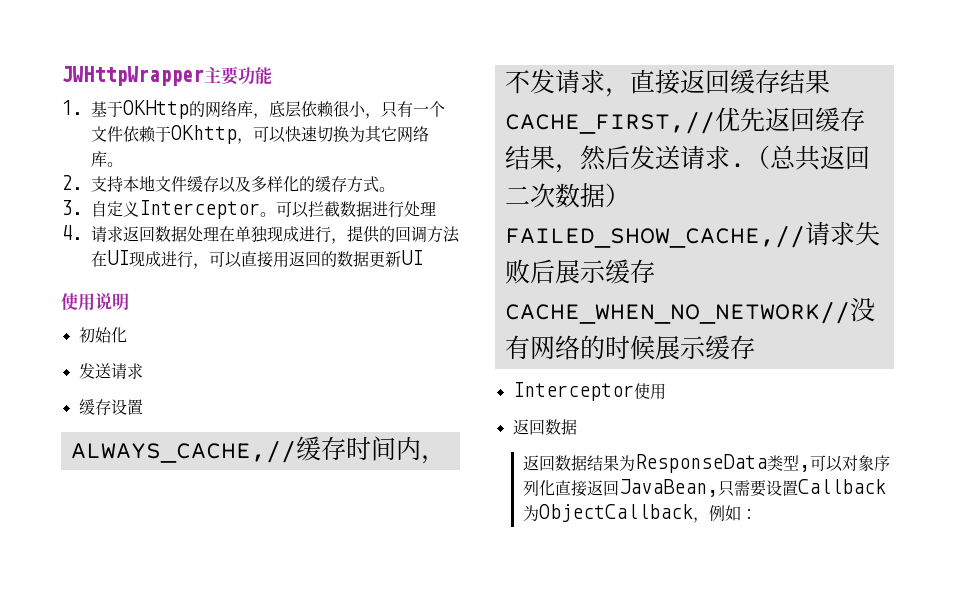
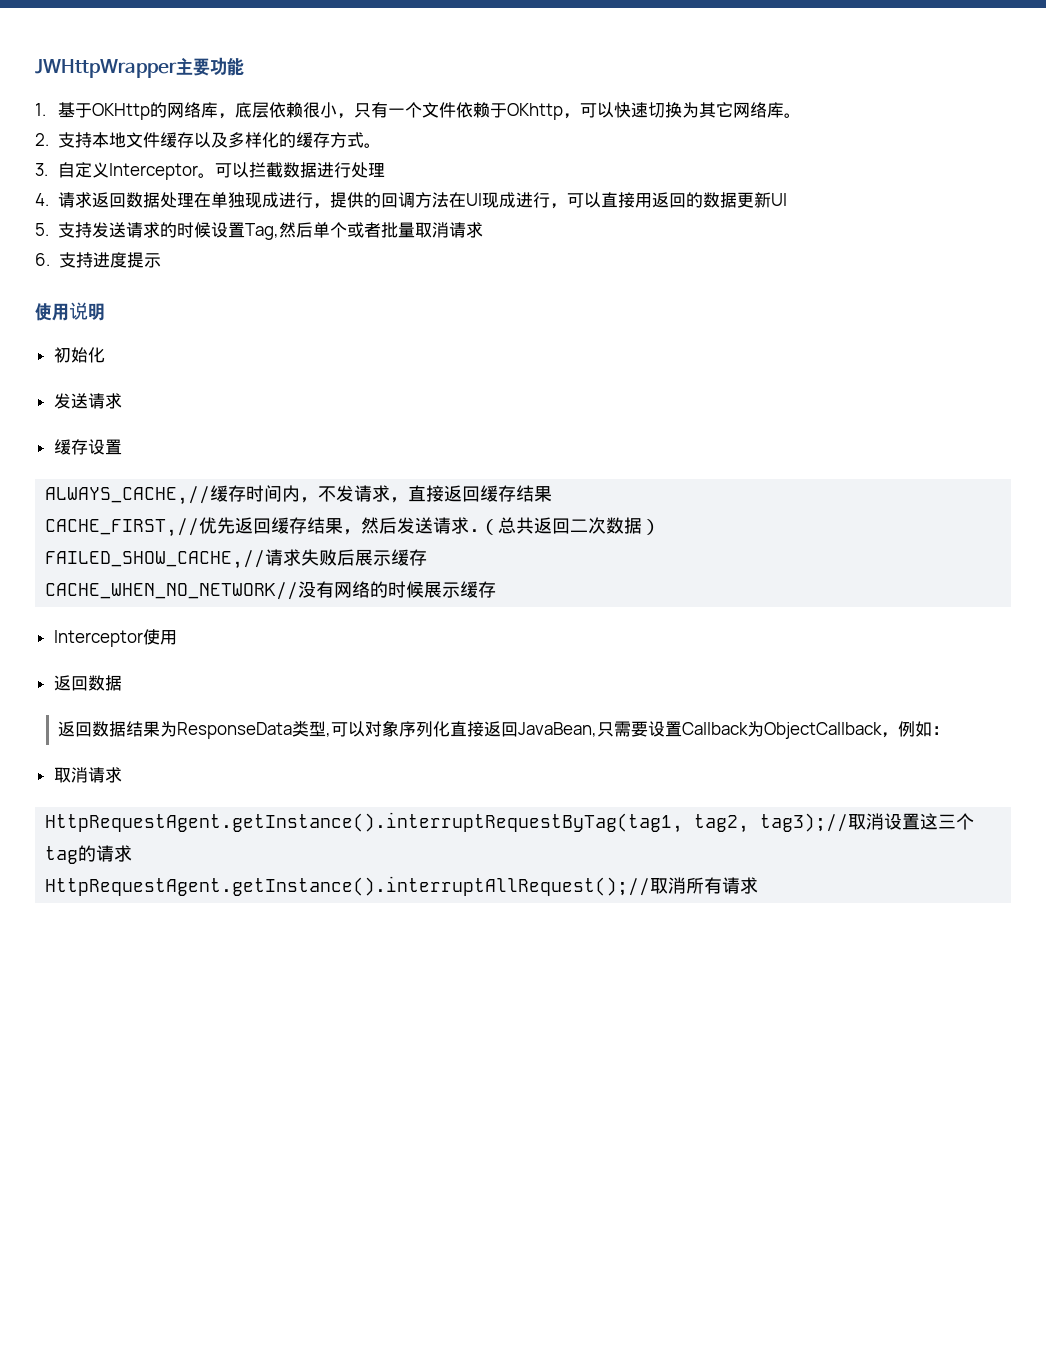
+ 5.支持发送请求的时候设置Tag,然后单个或者批量取消请求
+ 6.支持进度提示
  返回数据结果为ResponseData类型,可以对象序列化直接返回JavaBean,只需要设置Callback为ObjectCallback，例如：
+ 取消请求
+ HttpRequestAgent.getInstance().interruptRequestByTag(tag1, tag2, tag3);//取消设置这三个tag的请求
+ HttpRequestAgent.getInstance().interruptAllRequest();//取消所有请求

